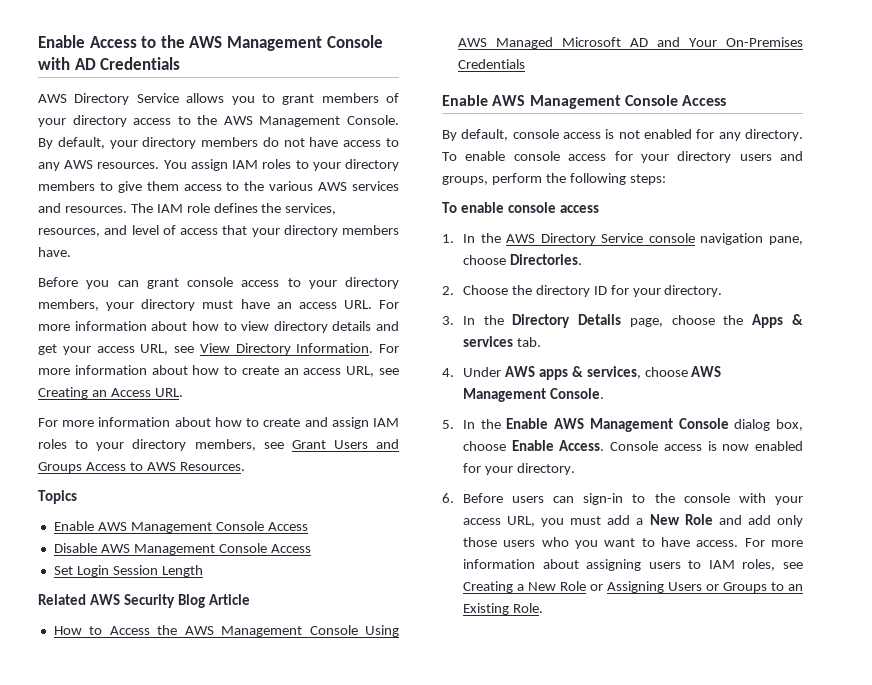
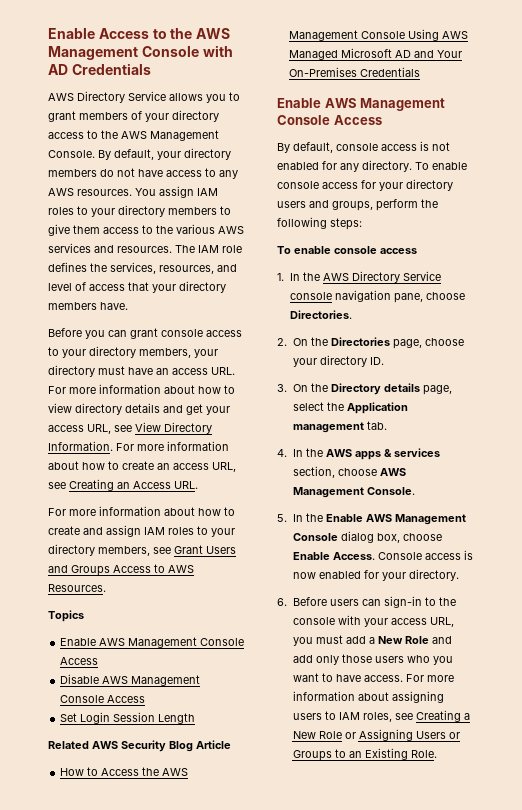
- 2. Choose the directory ID for your directory.
- 3. In the Directory Details page, choose the Apps & services tab.
- 4. Under AWS apps & services, choose AWS Management Console.
+ 2. On the Directories page, choose your directory ID.
+ 3. On the Directory details page, select the Application management tab.
+ 4. In the AWS apps & services section, choose AWS Management Console.

